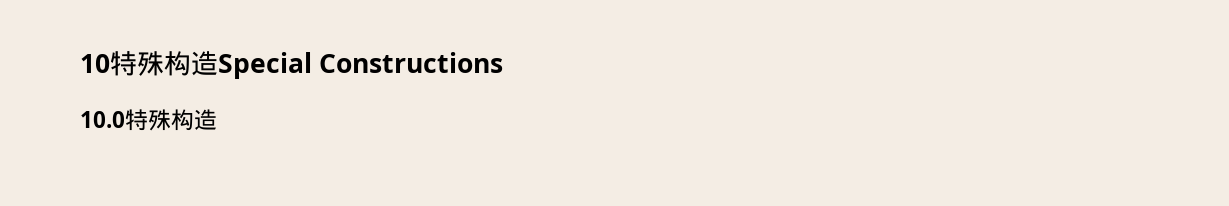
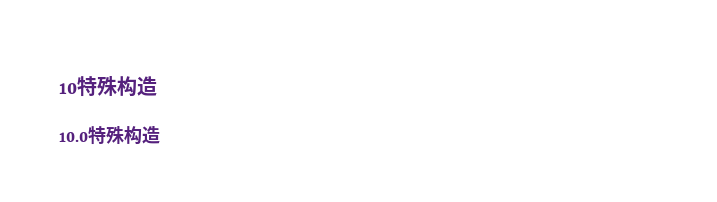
- 10特殊构造Special Constructions
+ 10特殊构造

